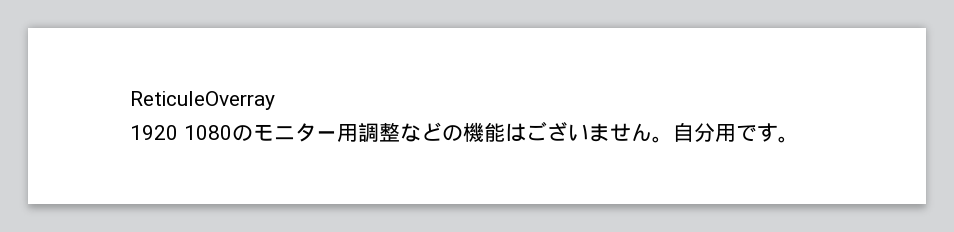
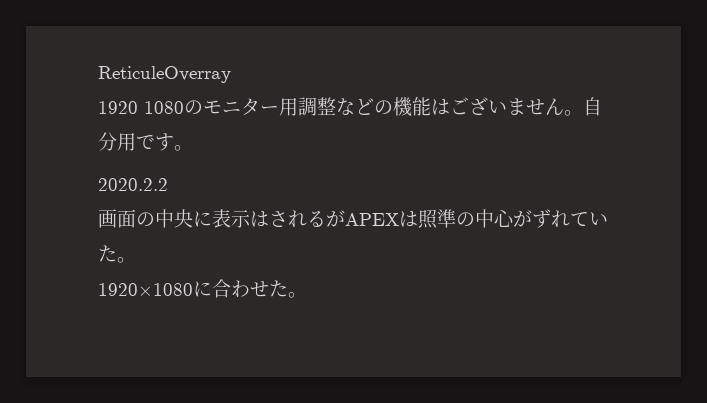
+ 2020.2.2
+ 画面の中央に表示はされるがAPEXは照準の中心がずれていた。
+ 1920×1080に合わせた。

